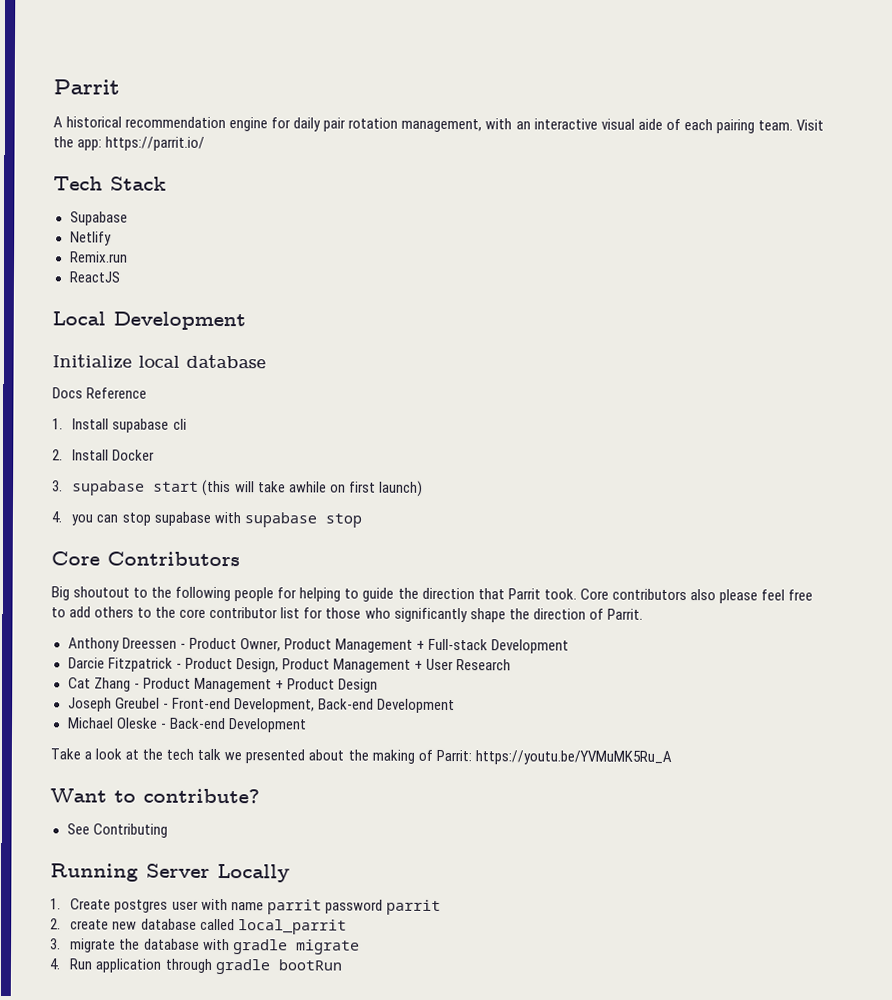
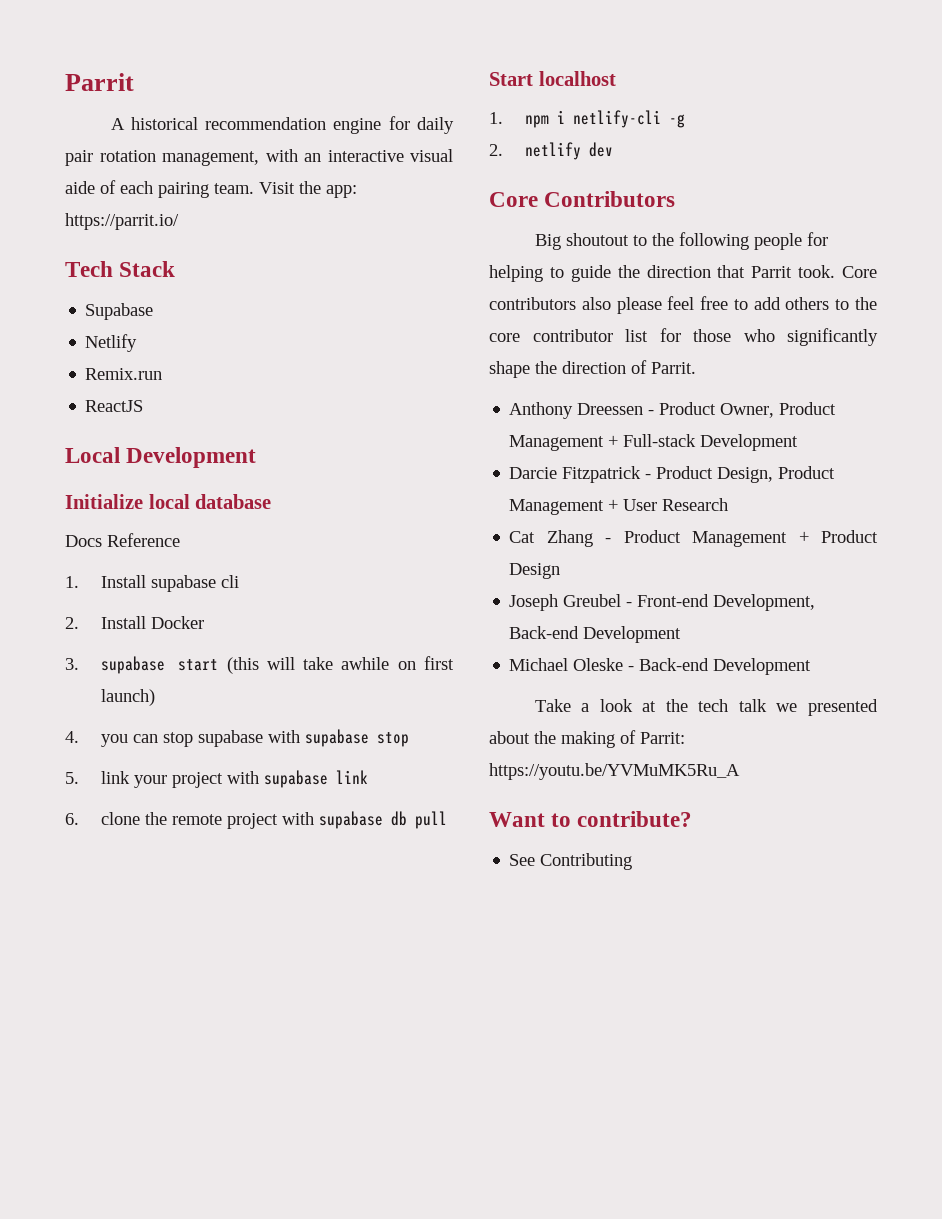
+ 5. link your project with supabase link
+ 6. clone the remote project with supabase db pull
+ Start localhost
+ 1. npm i netlify-cli -g
+ 2. netlify dev
- Running Server Locally
- 1. Create postgres user with name parrit password parrit
- 2. create new database called local_parrit
- 3. migrate the database with gradle migrate
- 4. Run application through gradle bootRun

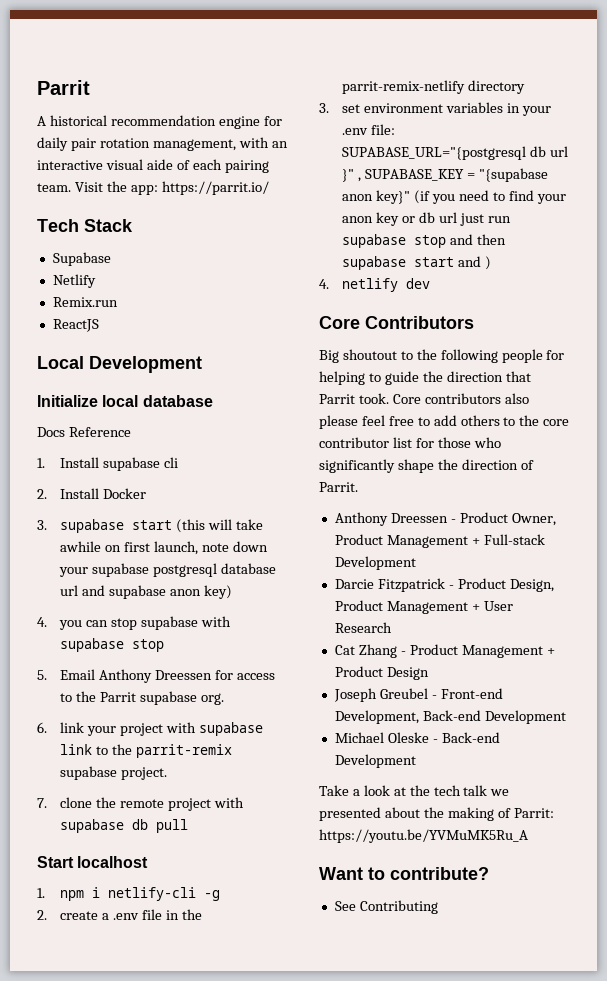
- 3. supabase start (this will take awhile on first launch)
+ 3. supabase start (this will take awhile on first launch, note down your supabase postgresql database url and supabase anon key)
- 5. link your project with supabase link
- 6. clone the remote project with supabase db pull
+ 5. Email Anthony Dreessen for access to the Parrit supabase org.
+ 6. link your project with supabase link to the parrit-remix supabase project.
+ 7. clone the remote project with supabase db pull
- 2. netlify dev
+ 2. create a .env file in the parrit-remix-netlify directory
+ 3. set environment variables in your .env file: SUPABASE_URL="{postgresql db url }" , SUPABASE_KEY = "{supabase anon key}" (if you need to find your anon key or db url just run supabase stop and then supabase start and )
+ 4. netlify dev

